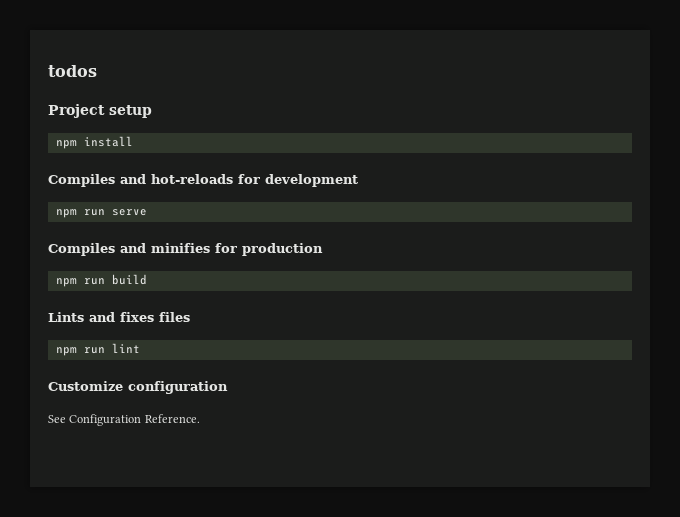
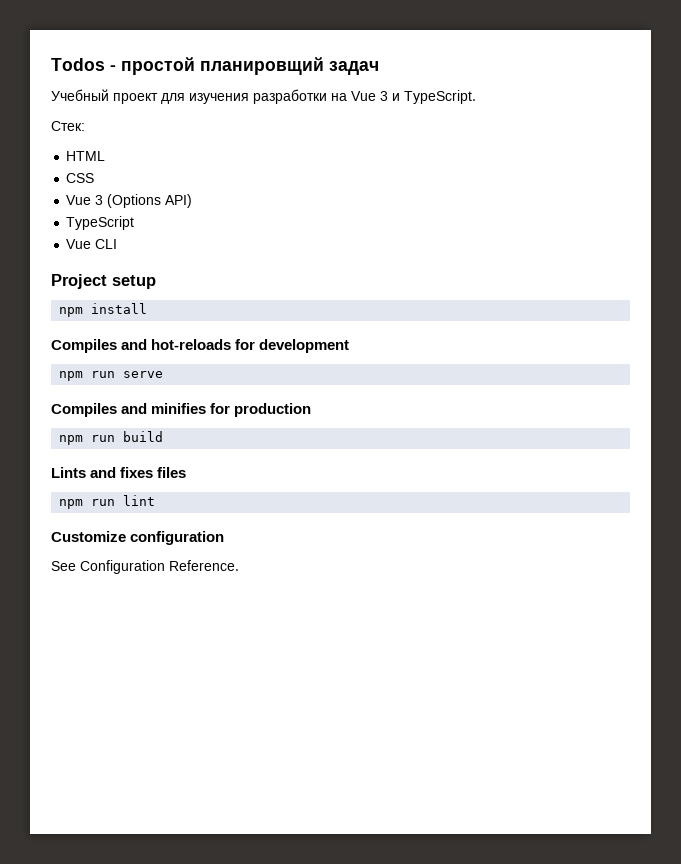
- todos
+ Todos - простой планировщий задач
+ Учебный проект для изучения разработки на Vue 3 и TypeScript.
+ Стек:
+ HTML
+ CSS
+ Vue 3 (Options API)
+ TypeScript
+ Vue CLI

